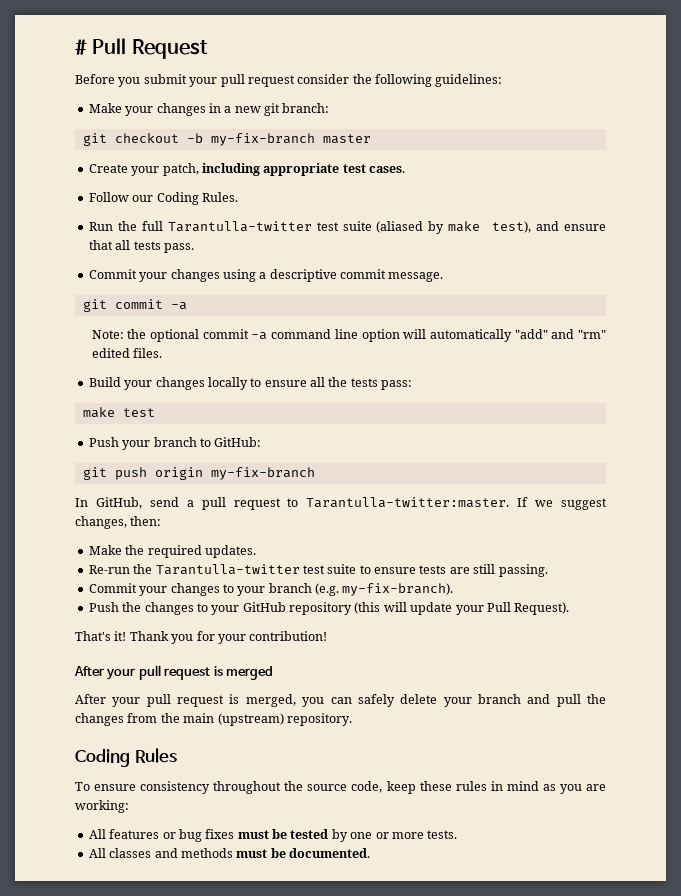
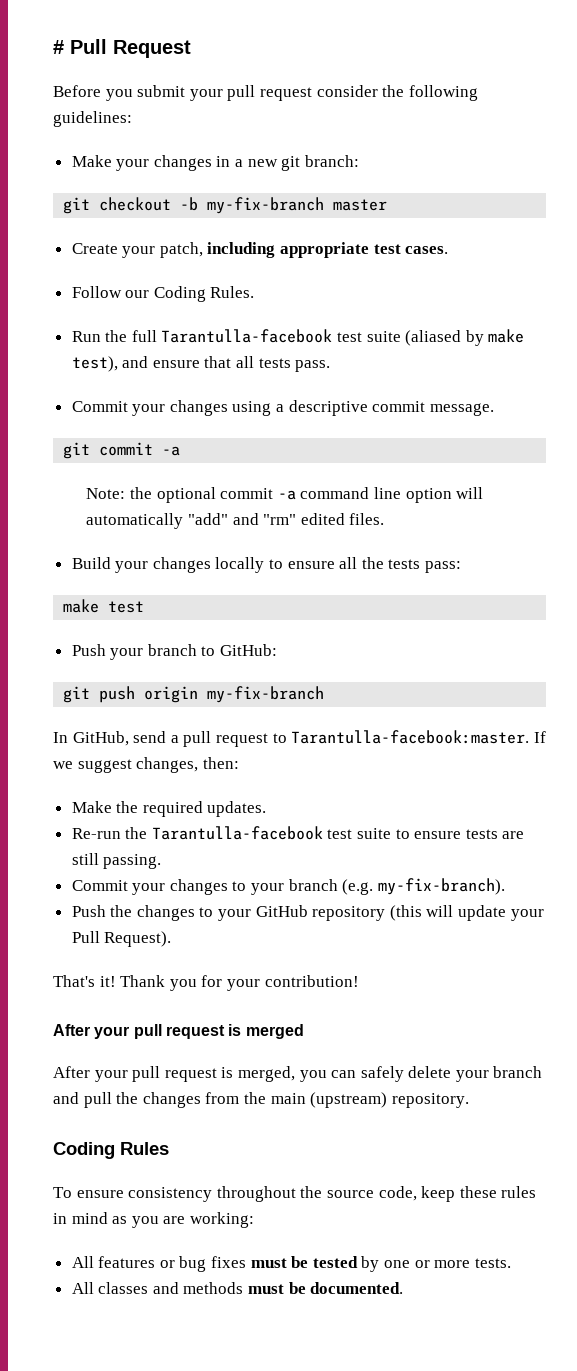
- Run the full Tarantulla-twitter test suite (aliased by make test), and ensure that all tests pass.
+ Run the full Tarantulla-facebook test suite (aliased by make test), and ensure that all tests pass.
- In GitHub, send a pull request to Tarantulla-twitter:master.
+ In GitHub, send a pull request to Tarantulla-facebook:master.
- Re-run the Tarantulla-twitter test suite to ensure tests are still passing.
+ Re-run the Tarantulla-facebook test suite to ensure tests are still passing.

